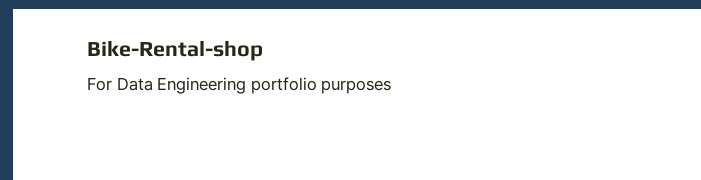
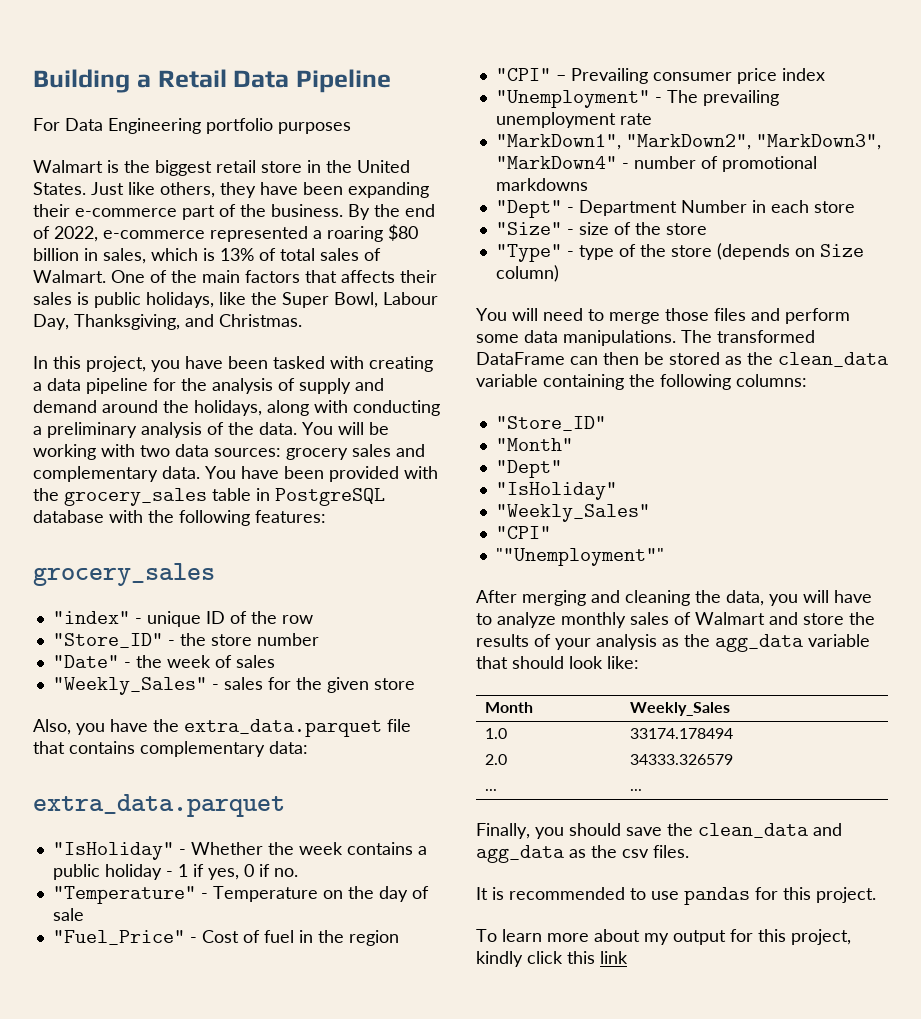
- Bike-Rental-shop
+ Building a Retail Data Pipeline
+ Walmart is the biggest retail store in the United States. Just like others, they have been expanding their e-commerce part of the business. By the end of 2022, e-commerce represented a roaring $80 billion in sales, which is 13% of total sales of Walmart. One of the main factors that affects their sales is public holidays, like the Super Bowl, Labour Day, Thanksgiving, and Christmas.
+ In this project, you have been tasked with creating a data pipeline for the analysis of supply and demand around the holidays, along with conducting a preliminary analysis of the data. You will be working with two data sources: grocery sales and complementary data. You have been provided with the grocery_sales table in PostgreSQL database with the following features:
+ grocery_sales
+ "index" - unique ID of the row
+ "Store_ID" - the store number
+ "Date" - the week of sales
+ "Weekly_Sales" - sales for the given store
+ Also, you have the extra_data.parquet file that contains complementary data:
+ extra_data.parquet
+ "IsHoliday" - Whether the week contains a public holiday - 1 if yes, 0 if no.
+ "Temperature" - Temperature on the day of sale
+ "Fuel_Price" - Cost of fuel in the region
+ "CPI" – Prevailing consumer price index
+ "Unemployment" - The prevailing unemployment rate
+ "MarkDown1", "MarkDown2", "MarkDown3", "MarkDown4" - number of promotional markdowns
+ "Dept" - Department Number in each store
+ "Size" - size of the store
+ "Type" - type of the store (depends on Size column)
+ You will need to merge those files and perform some data manipulations. The transformed DataFrame can then be stored as the clean_data variable containing the following columns:
+ "Store_ID"
+ "Month"
+ "Dept"
+ "IsHoliday"
+ "Weekly_Sales"
+ "CPI"
+ ""Unemployment""
+ After merging and cleaning the data, you will have to analyze monthly sales of Walmart and store the results of your analysis as the agg_data variable that should look like:
+ Month | Weekly_Sales
+ 1.0 | 33174.178494
+ 2.0 | 34333.326579
+ ... | ...
+ Finally, you should save the clean_data and agg_data as the csv files.
+ It is recommended to use pandas for this project.
+ To learn more about my output for this project, kindly click this link

